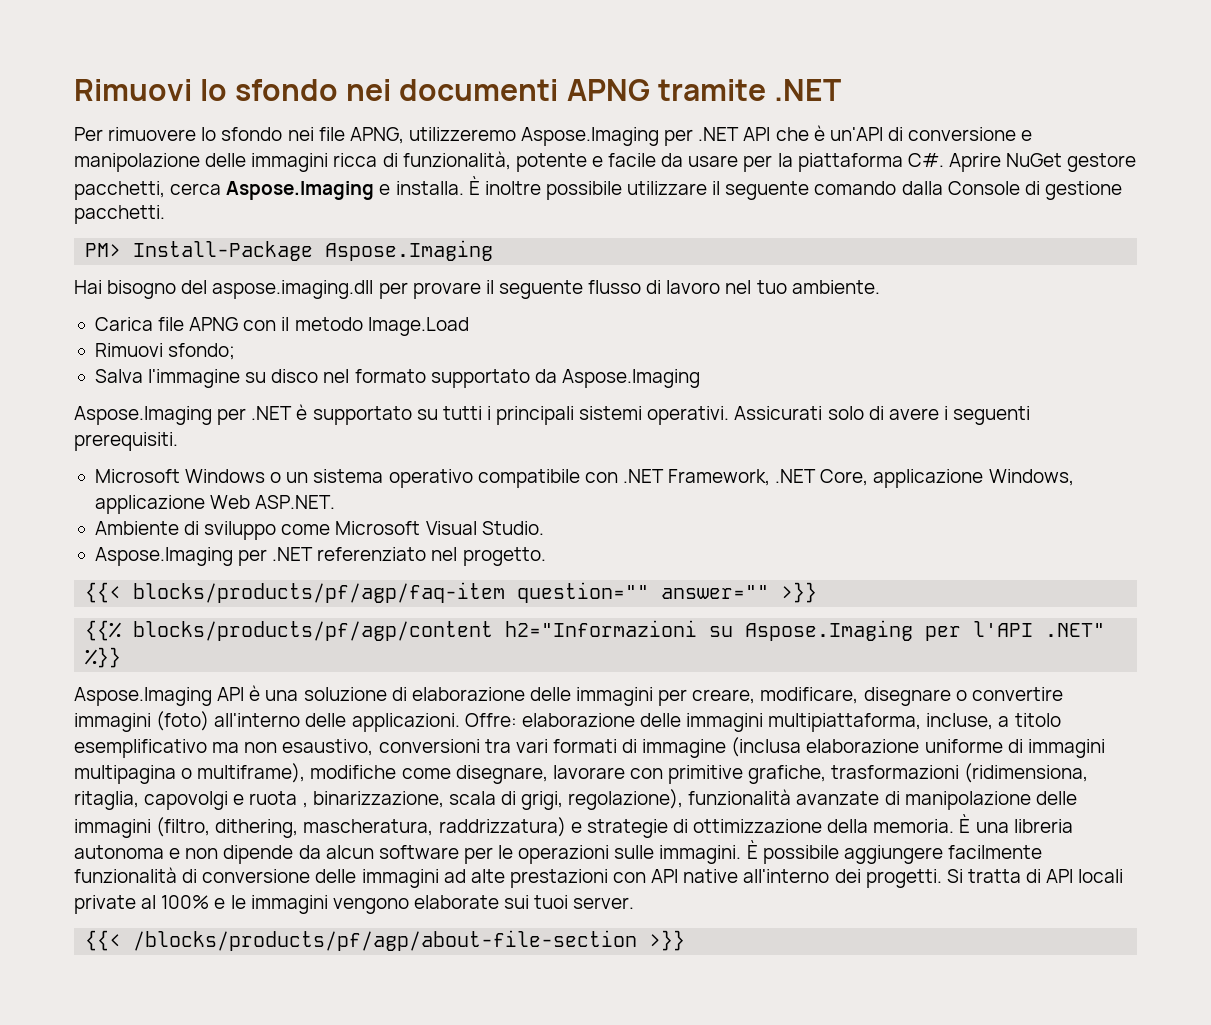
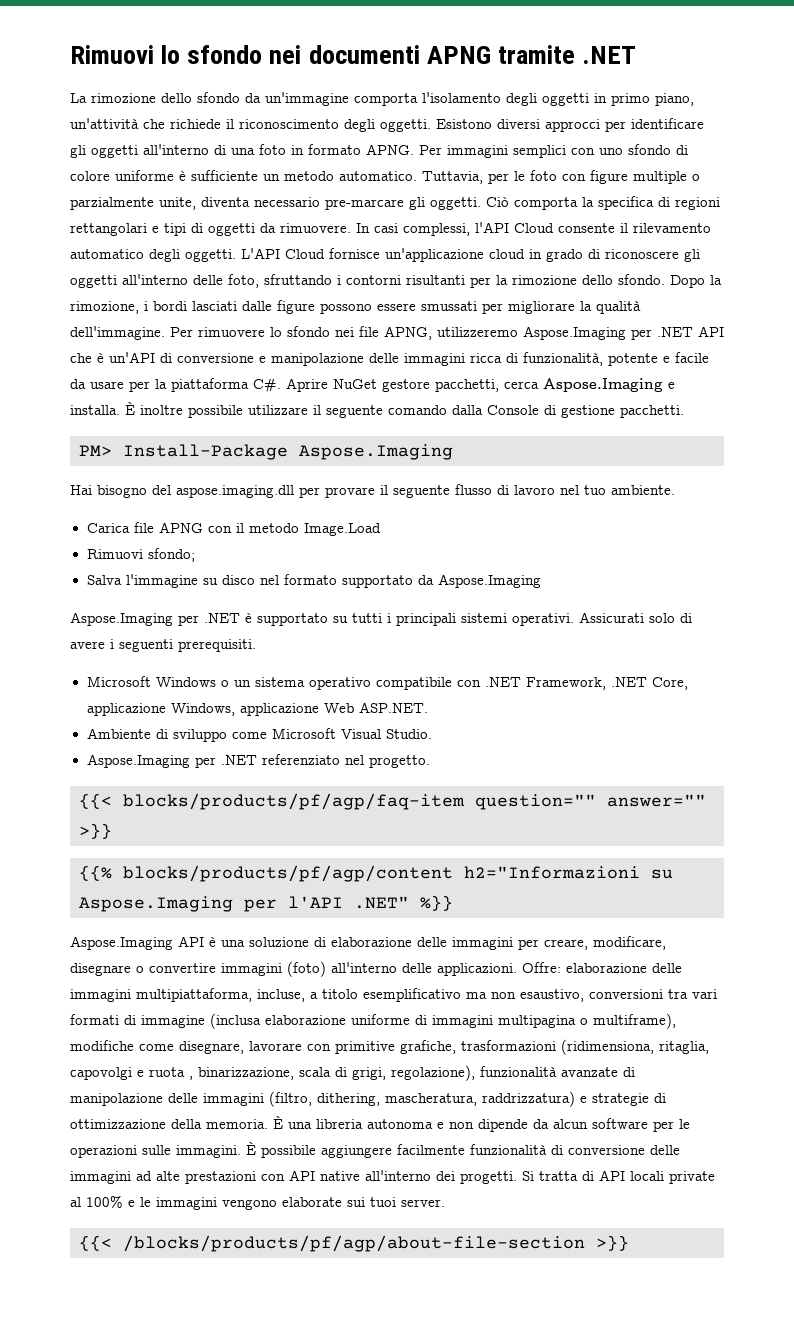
+ La rimozione dello sfondo da un'immagine comporta l'isolamento degli oggetti in primo piano, un'attività che richiede il riconoscimento degli oggetti. Esistono diversi approcci per identificare gli oggetti all'interno di una foto in formato APNG. Per immagini semplici con uno sfondo di colore uniforme è sufficiente un metodo automatico. Tuttavia, per le foto con figure multiple o parzialmente unite, diventa necessario pre-marcare gli oggetti. Ciò comporta la specifica di regioni rettangolari e tipi di oggetti da rimuovere. In casi complessi, l'API Cloud consente il rilevamento automatico degli oggetti. L'API Cloud fornisce un'applicazione cloud in grado di riconoscere gli oggetti all'interno delle foto, sfruttando i contorni risultanti per la rimozione dello sfondo. Dopo la rimozione, i bordi lasciati dalle figure possono essere smussati per migliorare la qualità dell'immagine.

